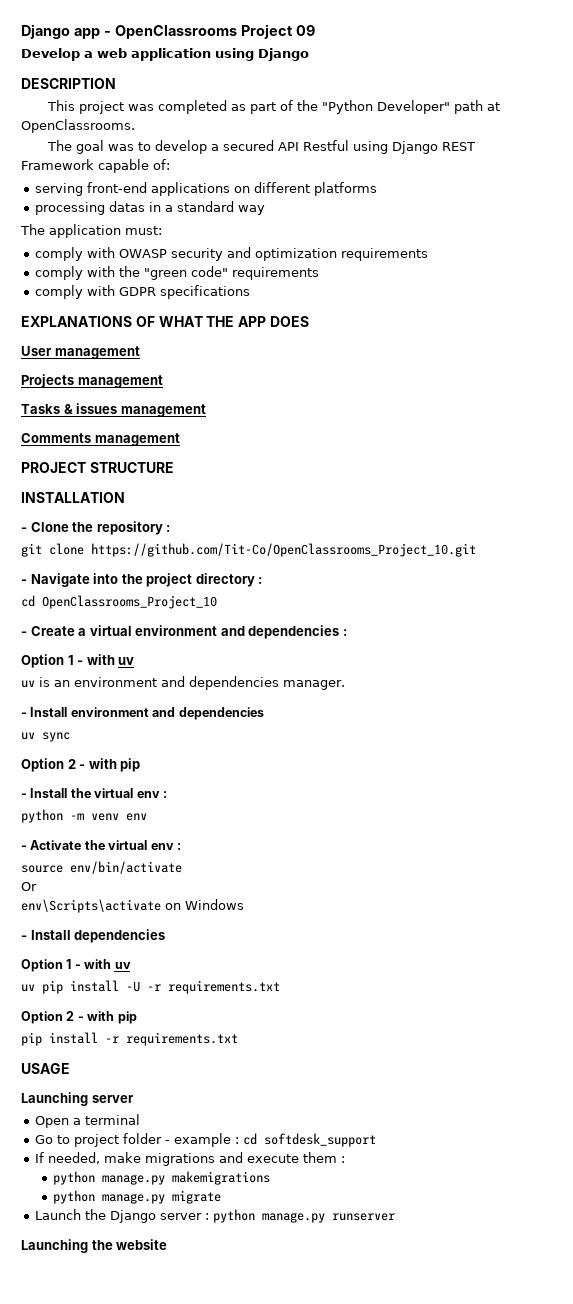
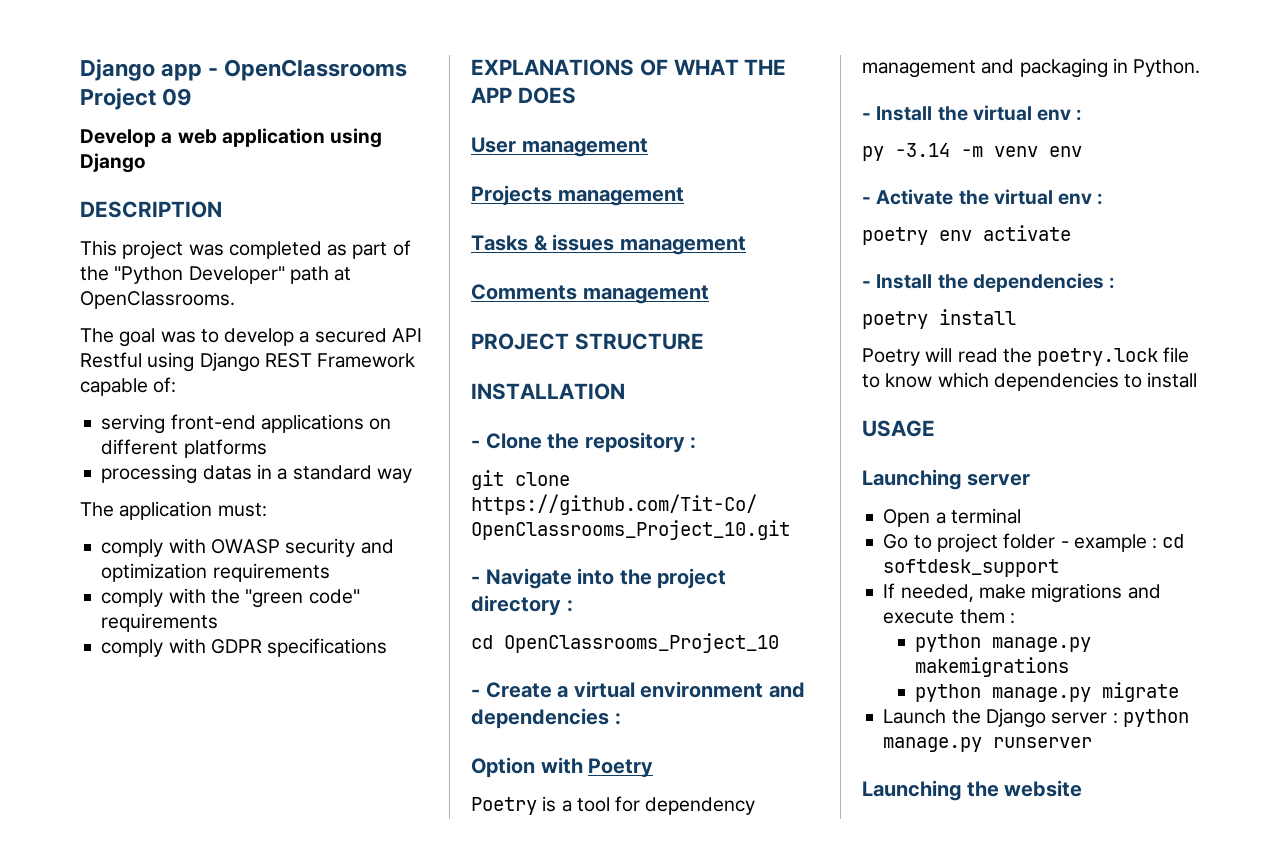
  - Create a virtual environment and dependencies :
- Option 1 - with uv
- uv is an environment and dependencies manager.
- - Install environment and dependencies
- uv sync
- Option 2 - with pip
+ Option with Poetry
+ Poetry is a tool for dependency management and packaging in Python.
- python -m venv env
+ py -3.14 -m venv env
- source env/bin/activate
- Or
- env\Scripts\activate on Windows
- - Install dependencies
- Option 1 - with uv
- uv pip install -U -r requirements.txt
- Option 2 - with pip
- pip install -r requirements.txt
+ poetry env activate
+ - Install the dependencies :
+ poetry install
+ Poetry will read the poetry.lock file to know which dependencies to install

